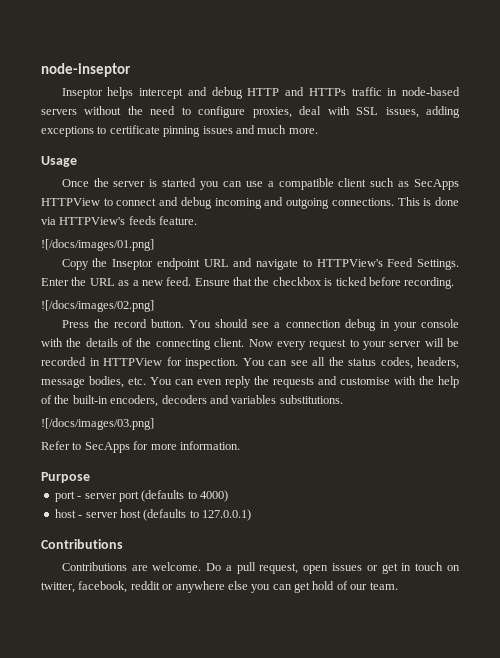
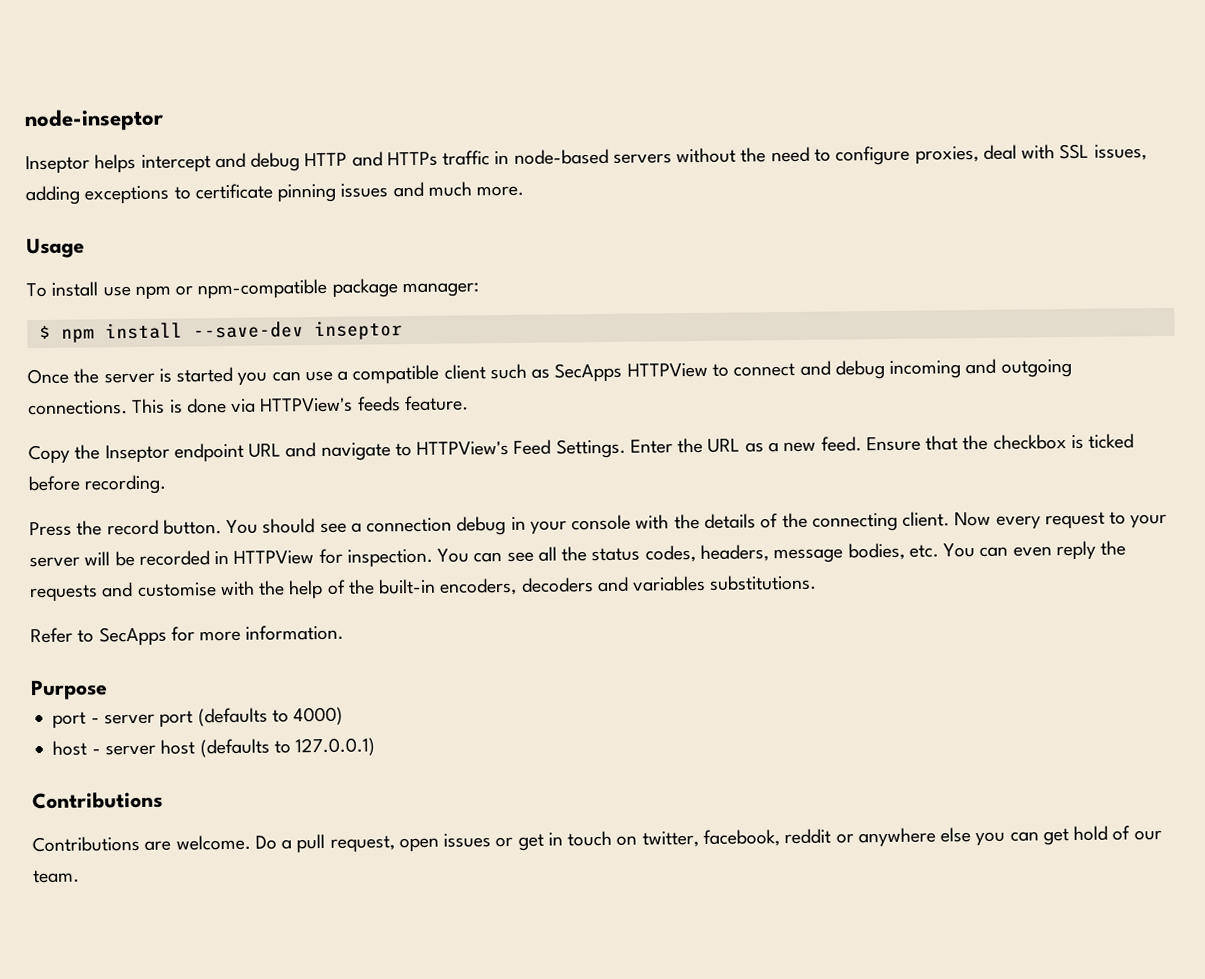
+ To install use npm or npm-compatible package manager:
+ $ npm install --save-dev inseptor
- ![/docs/images/01.png]
- ![/docs/images/02.png]
- ![/docs/images/03.png]

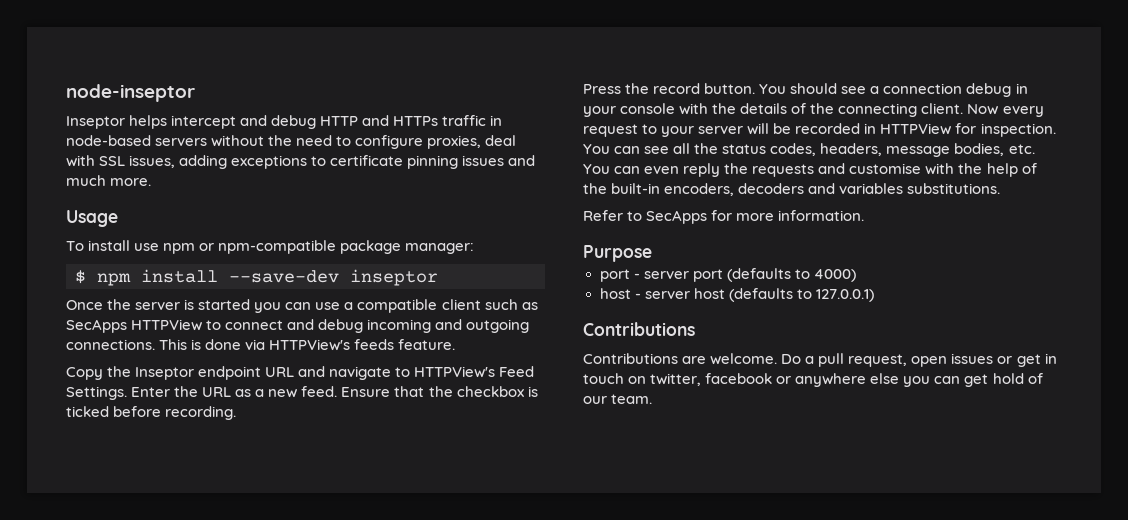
- Do a pull request, open issues or get in touch on twitter, facebook, reddit or anywhere else you can get hold of our team.
+ Do a pull request, open issues or get in touch on twitter, facebook or anywhere else you can get hold of our team.

